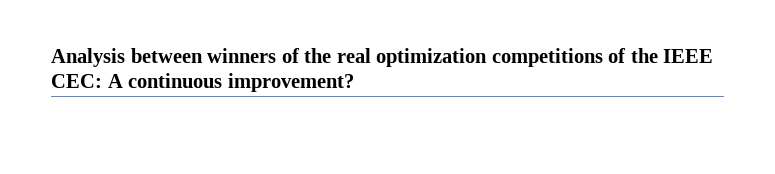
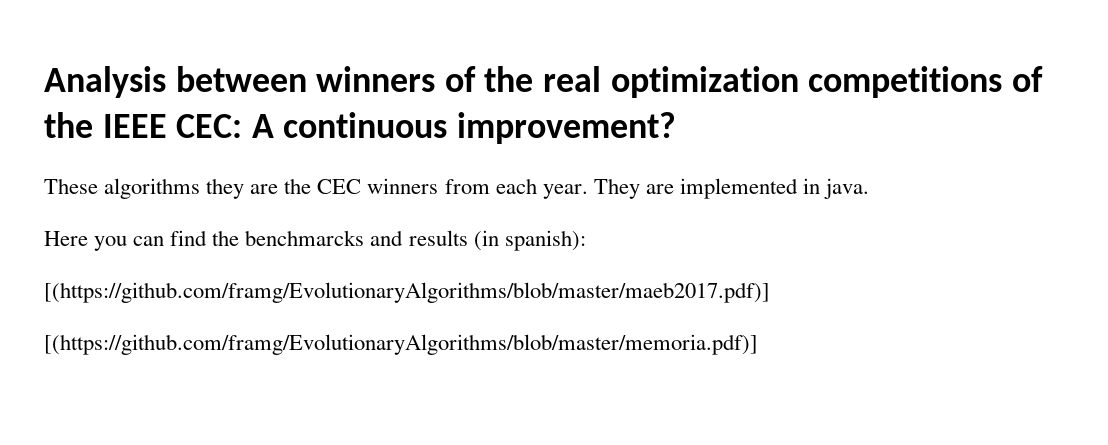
+ These algorithms they are the CEC winners from each year. They are implemented in java.
+ Here you can find the benchmarcks and results (in spanish):
+ [(https://github.com/framg/EvolutionaryAlgorithms/blob/master/maeb2017.pdf)]
+ [(https://github.com/framg/EvolutionaryAlgorithms/blob/master/memoria.pdf)]

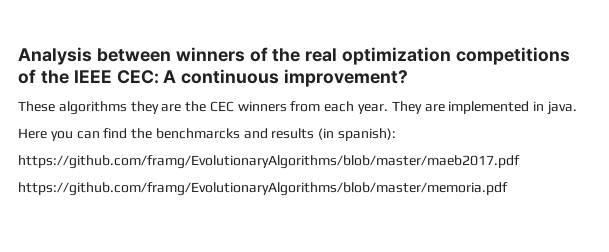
- [(https://github.com/framg/EvolutionaryAlgorithms/blob/master/maeb2017.pdf)]
- [(https://github.com/framg/EvolutionaryAlgorithms/blob/master/memoria.pdf)]
+ https://github.com/framg/EvolutionaryAlgorithms/blob/master/maeb2017.pdf
+ https://github.com/framg/EvolutionaryAlgorithms/blob/master/memoria.pdf

